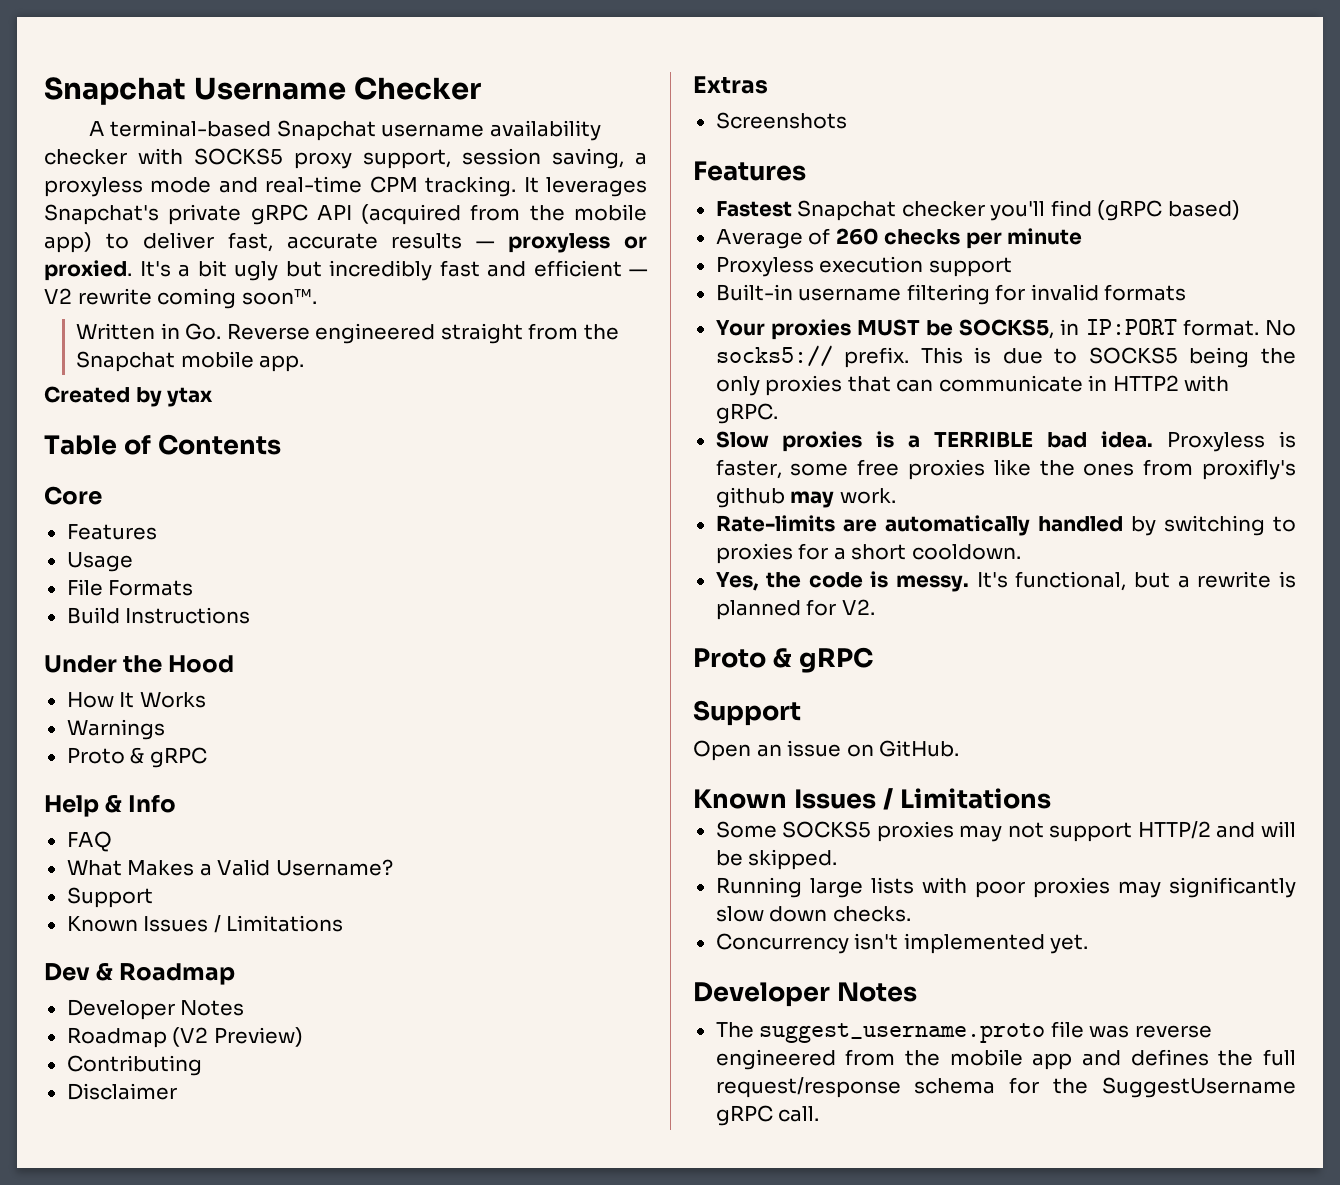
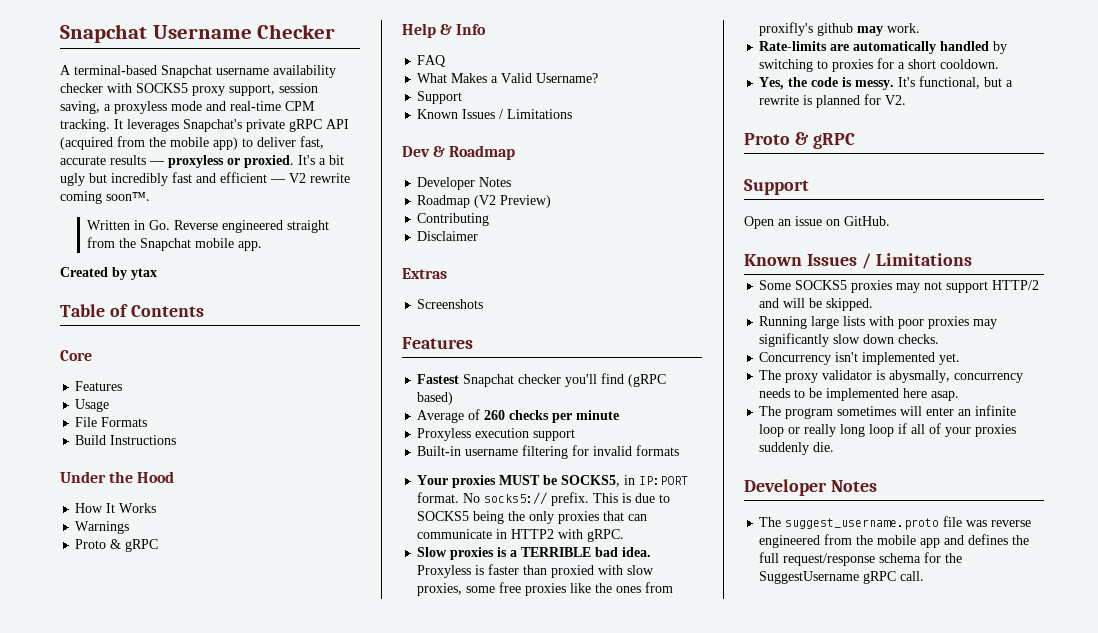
- Proxyless is faster, some free proxies like the ones from proxifly's github may work.
+ Proxyless is faster than proxied with slow proxies, some free proxies like the ones from proxifly's github may work.
+ The proxy validator is abysmally, concurrency needs to be implemented here asap.
+ The program sometimes will enter an infinite loop or really long loop if all of your proxies suddenly die.

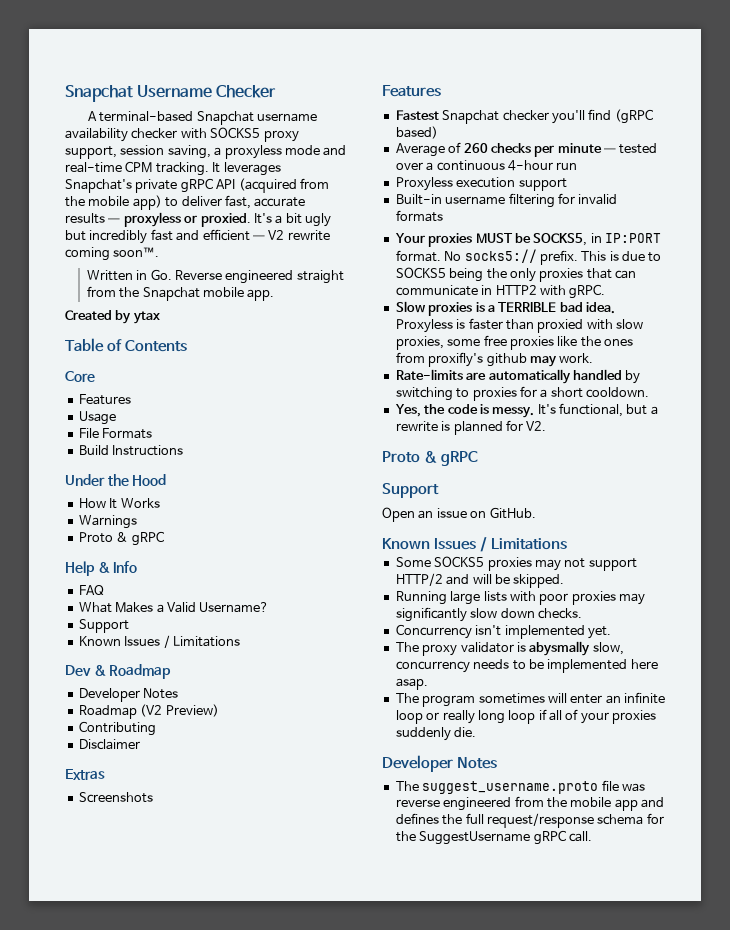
- Average of 260 checks per minute
+ Average of 260 checks per minute — tested over a continuous 4-hour run
- The proxy validator is abysmally, concurrency needs to be implemented here asap.
+ The proxy validator is abysmally slow, concurrency needs to be implemented here asap.

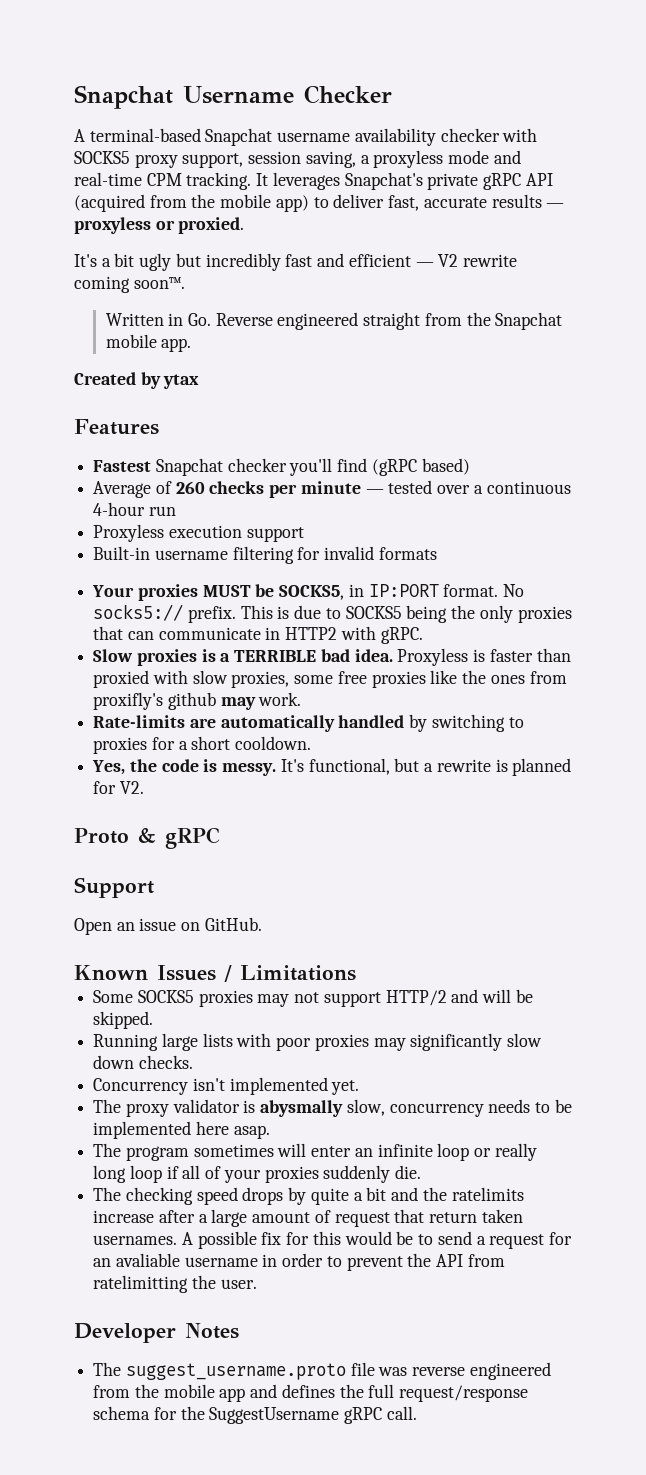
- It leverages Snapchat's private gRPC API (acquired from the mobile app) to deliver fast, accurate results — proxyless or proxied. It's a bit ugly but incredibly fast and efficient — V2 rewrite coming soon™.
+ It leverages Snapchat's private gRPC API (acquired from the mobile app) to deliver fast, accurate results — proxyless or proxied.
+ It's a bit ugly but incredibly fast and efficient — V2 rewrite coming soon™.
- Table of Contents
- Core
- Features
- Usage
- File Formats
- Build Instructions
- Under the Hood
- How It Works
- Warnings
- Proto & gRPC
- Help & Info
- FAQ
- What Makes a Valid Username?
- Support
- Known Issues / Limitations
- Dev & Roadmap
- Developer Notes
- Roadmap (V2 Preview)
- Contributing
- Disclaimer
- Extras
- Screenshots
+ The checking speed drops by quite a bit and the ratelimits increase after a large amount of request that return taken usernames. A possible fix for this would be to send a request for an avaliable username in order to prevent the API from ratelimitting the user.

